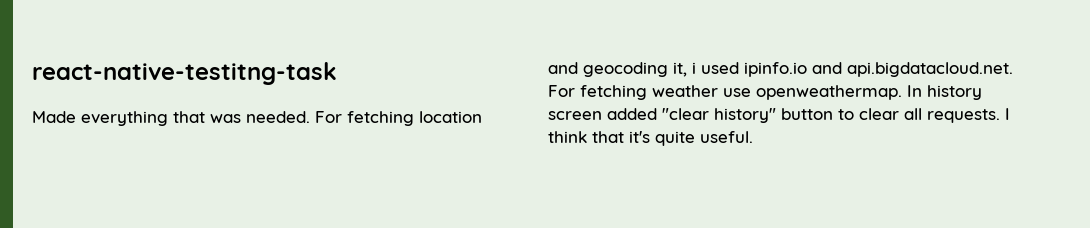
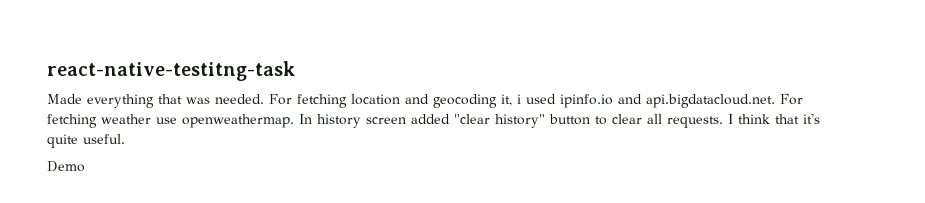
+ Demo

